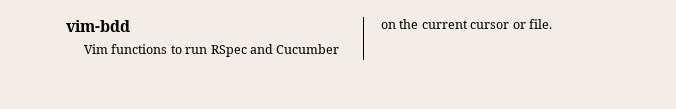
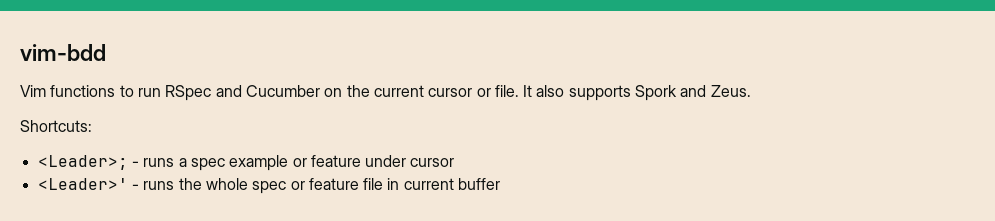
+ It also supports Spork and Zeus.
+ Shortcuts:
+ <Leader>; - runs a spec example or feature under cursor
+ <Leader>' - runs the whole spec or feature file in current buffer

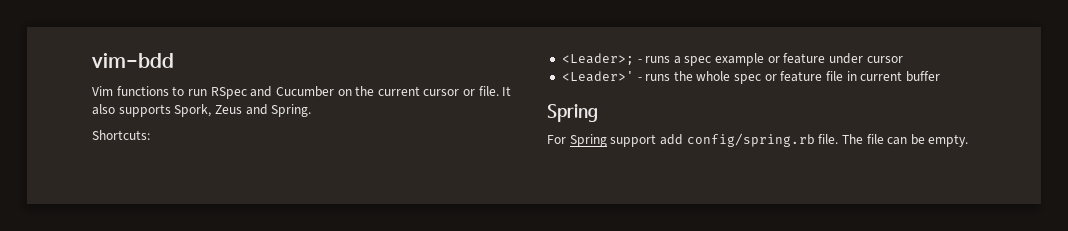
- It also supports Spork and Zeus.
+ It also supports Spork, Zeus and Spring.
  <Leader>' - runs the whole spec or feature file in current buffer
+ Spring
+ For Spring support add config/spring.rb file. The file can be empty.

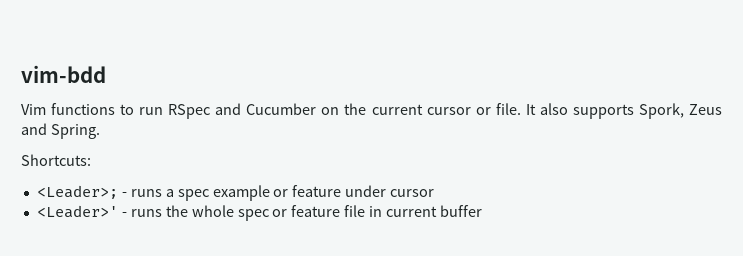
  <Leader>' - runs the whole spec or feature file in current buffer
- Spring
- For Spring support add config/spring.rb file. The file can be empty.

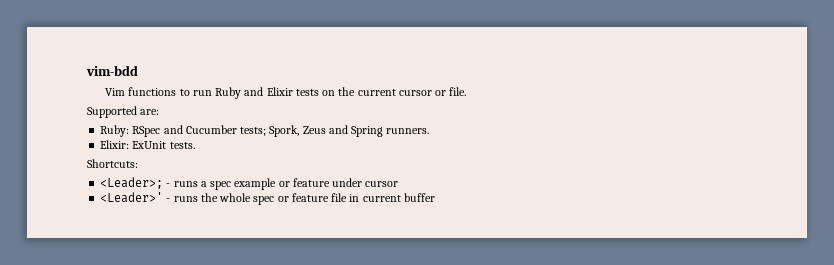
- Vim functions to run RSpec and Cucumber on the current cursor or file. It also supports Spork, Zeus and Spring.
+ Vim functions to run Ruby and Elixir tests on the current cursor or file.
+ Supported are:
+ Ruby: RSpec and Cucumber tests; Spork, Zeus and Spring runners.
+ Elixir: ExUnit tests.

